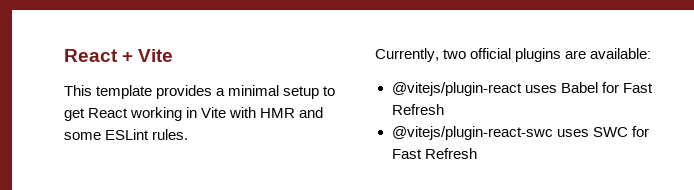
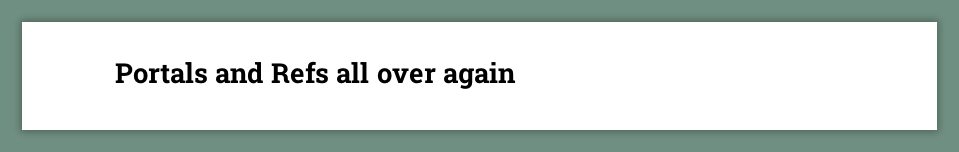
- React + Vite
- This template provides a minimal setup to get React working in Vite with HMR and some ESLint rules.
- Currently, two official plugins are available:
- @vitejs/plugin-react uses Babel for Fast Refresh
- @vitejs/plugin-react-swc uses SWC for Fast Refresh
+ Portals and Refs all over again

